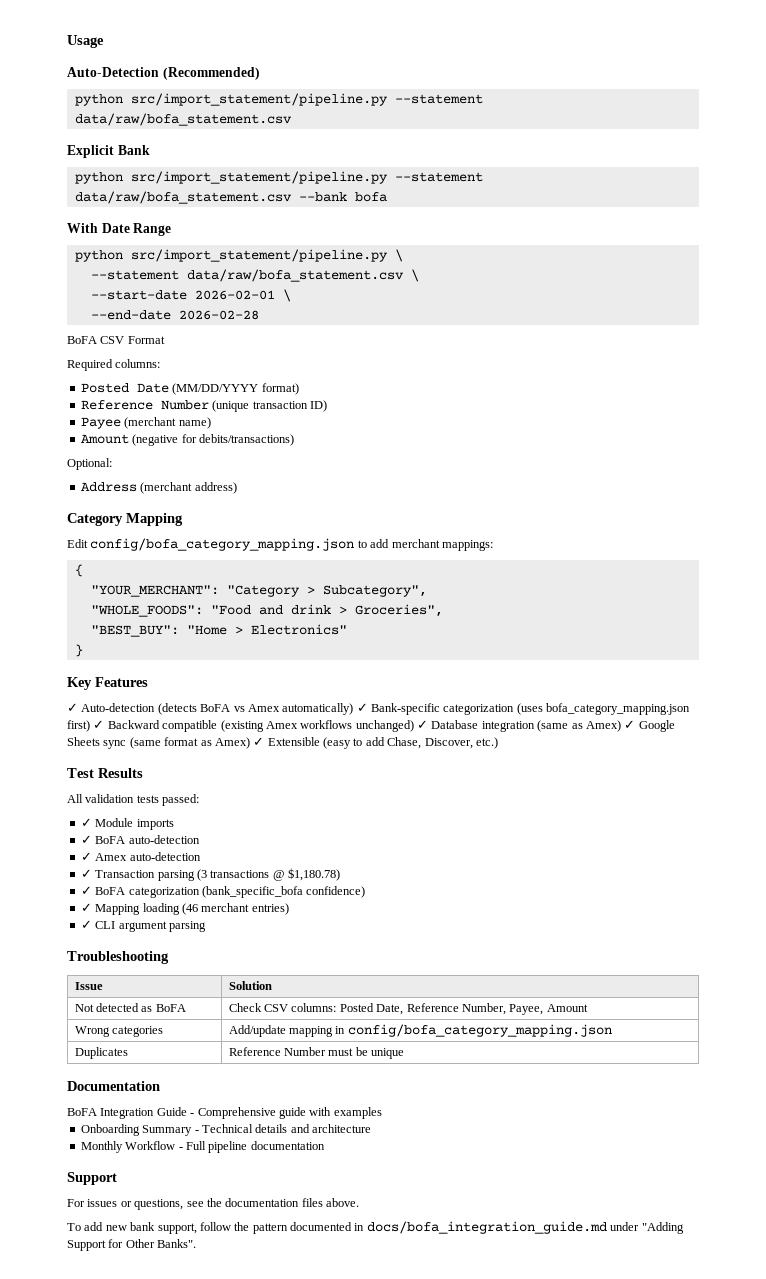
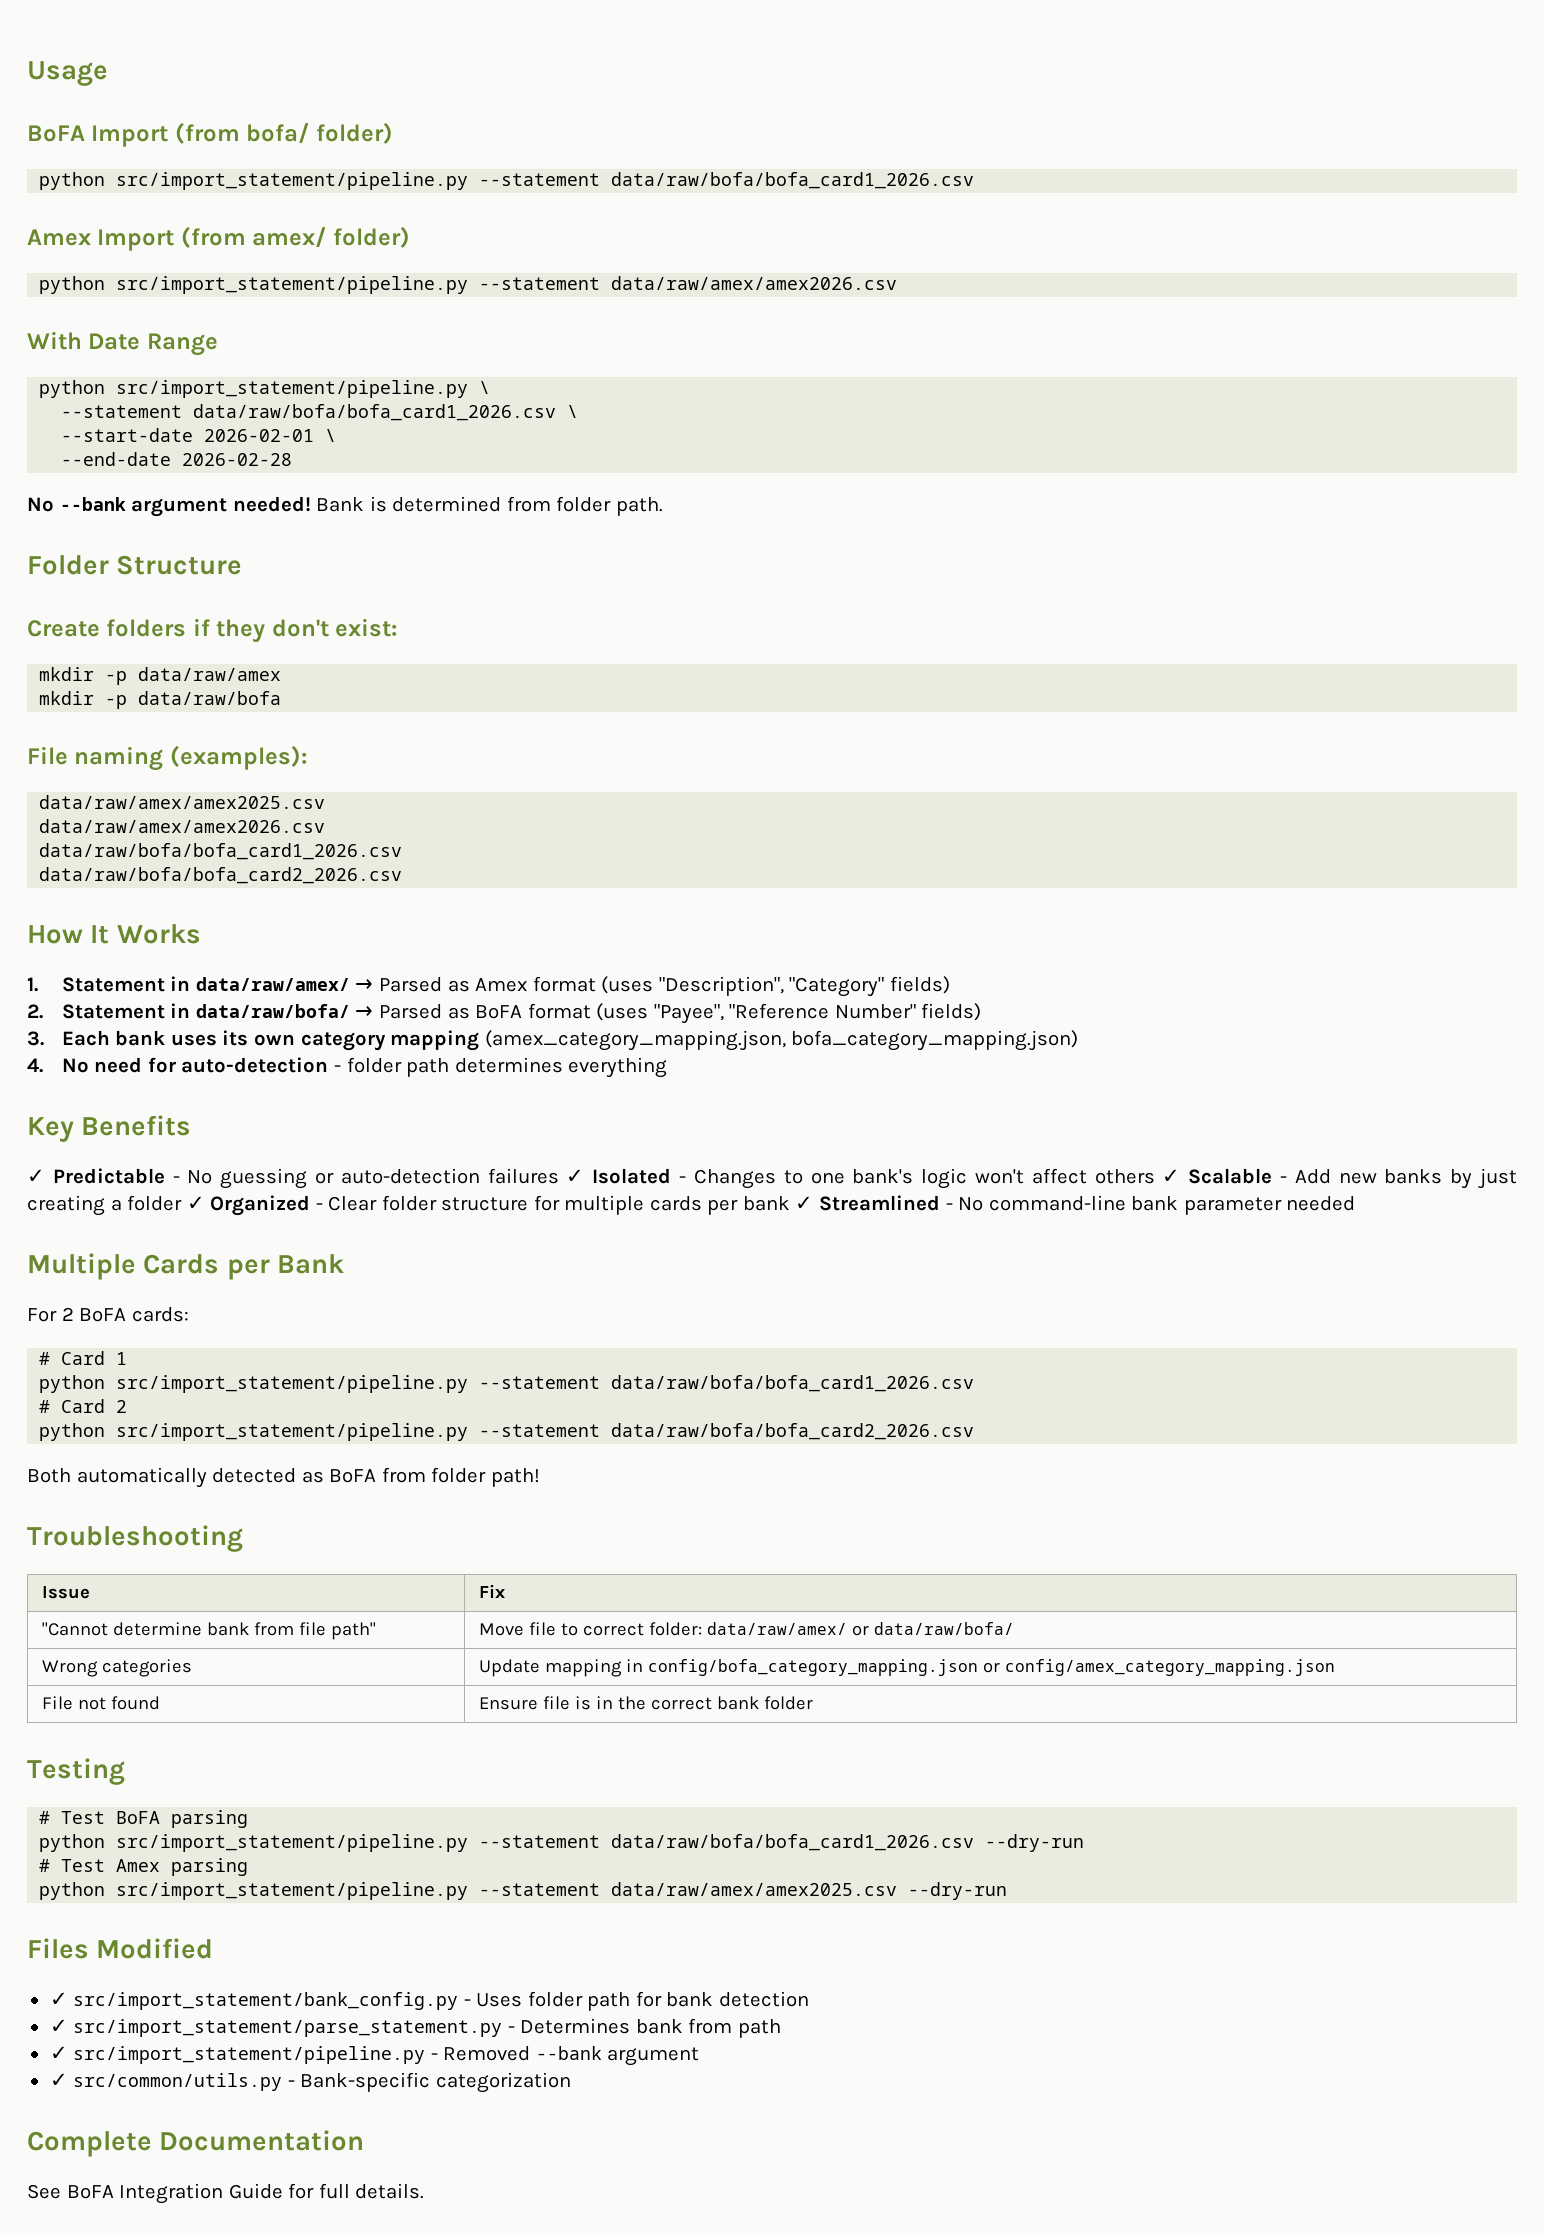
- Auto-Detection (Recommended)
- python src/import_statement/pipeline.py --statement data/raw/bofa_statement.csv
- Explicit Bank
- python src/import_statement/pipeline.py --statement data/raw/bofa_statement.csv --bank bofa
+ BoFA Import (from bofa/ folder)
+ python src/import_statement/pipeline.py --statement data/raw/bofa/bofa_card1_2026.csv
+ Amex Import (from amex/ folder)
+ python src/import_statement/pipeline.py --statement data/raw/amex/amex2026.csv
- --statement data/raw/bofa_statement.csv \
+ --statement data/raw/bofa/bofa_card1_2026.csv \
- BoFA CSV Format
- Required columns:
- Posted Date (MM/DD/YYYY format)
- Reference Number (unique transaction ID)
- Payee (merchant name)
- Amount (negative for debits/transactions)
- Optional:
- Address (merchant address)
- Category Mapping
- Edit config/bofa_category_mapping.json to add merchant mappings:
- {
- "YOUR_MERCHANT": "Category > Subcategory",
- "WHOLE_FOODS": "Food and drink > Groceries",
- "BEST_BUY": "Home > Electronics"
- }
+ No --bank argument needed! Bank is determined from folder path.
+ Folder Structure
+ Create folders if they don't exist:
+ mkdir -p data/raw/amex
+ mkdir -p data/raw/bofa
+ File naming (examples):
+ data/raw/amex/amex2025.csv
+ data/raw/amex/amex2026.csv
+ data/raw/bofa/bofa_card1_2026.csv
+ data/raw/bofa/bofa_card2_2026.csv
+ How It Works
+ 1. Statement in data/raw/amex/ → Parsed as Amex format (uses "Description", "Category" fields)
+ 2. Statement in data/raw/bofa/ → Parsed as BoFA format (uses "Payee", "Reference Number" fields)
+ 3. Each bank uses its own category mapping (amex_category_mapping.json, bofa_category_mapping.json)
+ 4. No need for auto-detection - folder path determines everything
- Key Features
- ✓ Auto-detection (detects BoFA vs Amex automatically) ✓ Bank-specific categorization (uses bofa_category_mapping.json first) ✓ Backward compatible (existing Amex workflows unchanged) ✓ Database integration (same as Amex) ✓ Google Sheets sync (same format as Amex) ✓ Extensible (easy to add Chase, Discover, etc.)
- Test Results
- All validation tests passed:
- ✓ Module imports
- ✓ BoFA auto-detection
- ✓ Amex auto-detection
- ✓ Transaction parsing (3 transactions @ $1,180.78)
- ✓ BoFA categorization (bank_specific_bofa confidence)
- ✓ Mapping loading (46 merchant entries)
- ✓ CLI argument parsing
+ Key Benefits
+ ✓ Predictable - No guessing or auto-detection failures ✓ Isolated - Changes to one bank's logic won't affect others ✓ Scalable - Add new banks by just creating a folder ✓ Organized - Clear folder structure for multiple cards per bank ✓ Streamlined - No command-line bank parameter needed
+ Multiple Cards per Bank
+ For 2 BoFA cards:
+ # Card 1
+ python src/import_statement/pipeline.py --statement data/raw/bofa/bofa_card1_2026.csv
+ # Card 2
+ python src/import_statement/pipeline.py --statement data/raw/bofa/bofa_card2_2026.csv
+ Both automatically detected as BoFA from folder path!
  Troubleshooting
- Issue | Solution
- Not detected as BoFA | Check CSV columns: Posted Date, Reference Number, Payee, Amount
+ Issue | Fix
+ "Cannot determine bank from file path" | Move file to correct folder: data/raw/amex/ or data/raw/bofa/
- Wrong categories | Add/update mapping in config/bofa_category_mapping.json
- Duplicates | Reference Number must be unique
- Documentation
+ Wrong categories | Update mapping in config/bofa_category_mapping.json or config/amex_category_mapping.json
+ File not found | Ensure file is in the correct bank folder
+ Testing
+ # Test BoFA parsing
+ python src/import_statement/pipeline.py --statement data/raw/bofa/bofa_card1_2026.csv --dry-run
+ # Test Amex parsing
+ python src/import_statement/pipeline.py --statement data/raw/amex/amex2025.csv --dry-run
+ Files Modified
+ ✓ src/import_statement/bank_config.py - Uses folder path for bank detection
+ ✓ src/import_statement/parse_statement.py - Determines bank from path
+ ✓ src/import_statement/pipeline.py - Removed --bank argument
+ ✓ src/common/utils.py - Bank-specific categorization
+ Complete Documentation
- BoFA Integration Guide - Comprehensive guide with examples
- Onboarding Summary - Technical details and architecture
- Monthly Workflow - Full pipeline documentation
- Support
- For issues or questions, see the documentation files above.
- To add new bank support, follow the pattern documented in docs/bofa_integration_guide.md under "Adding Support for Other Banks".
+ See BoFA Integration Guide for full details.

